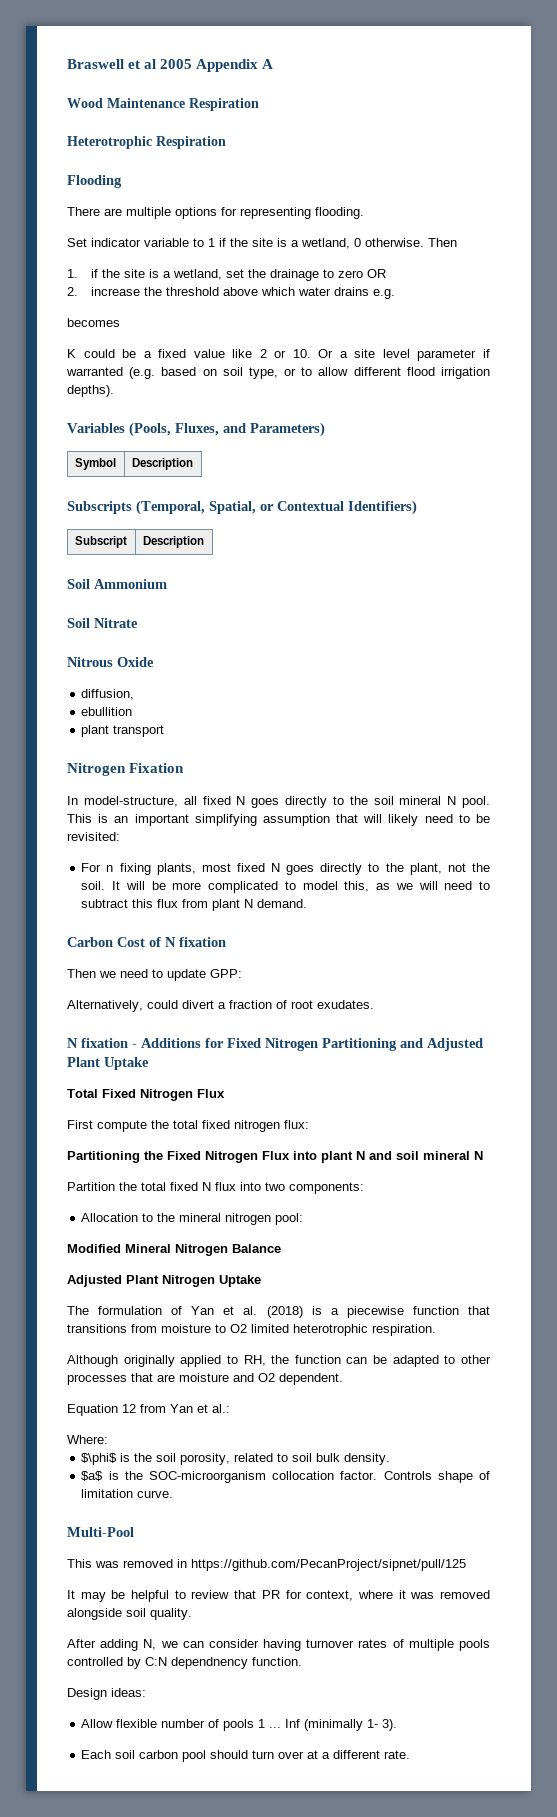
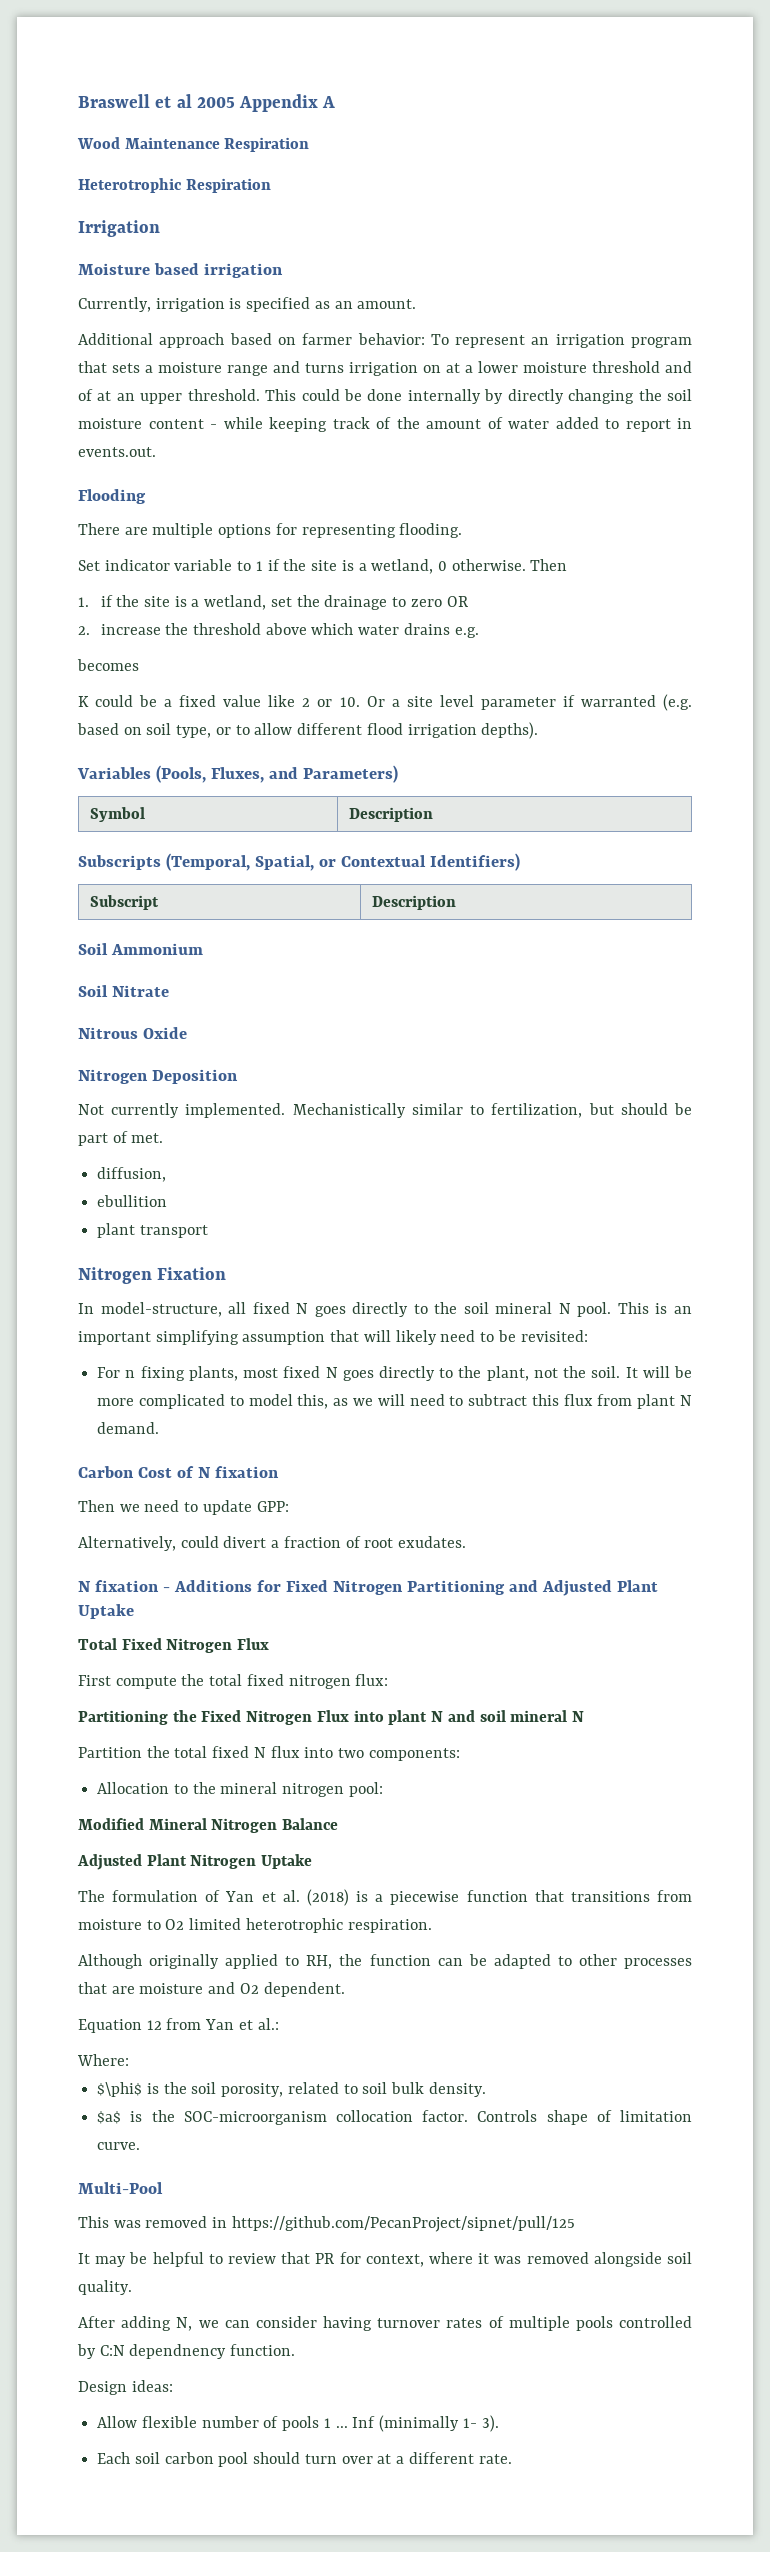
+ Irrigation
+ Moisture based irrigation
+ Currently, irrigation is specified as an amount.
+ Additional approach based on farmer behavior: To represent an irrigation program that sets a moisture range and turns irrigation on at a lower moisture threshold and of at an upper threshold. This could be done internally by directly changing the soil moisture content - while keeping track of the amount of water added to report in events.out.
+ Nitrogen Deposition
+ Not currently implemented. Mechanistically similar to fertilization, but should be part of met.

